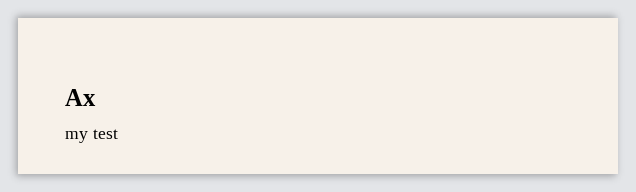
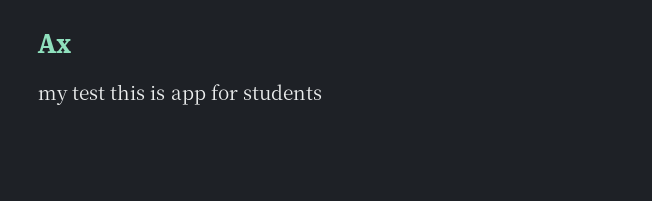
- my test
+ my test this is app for students

